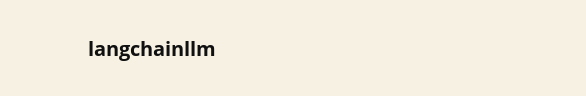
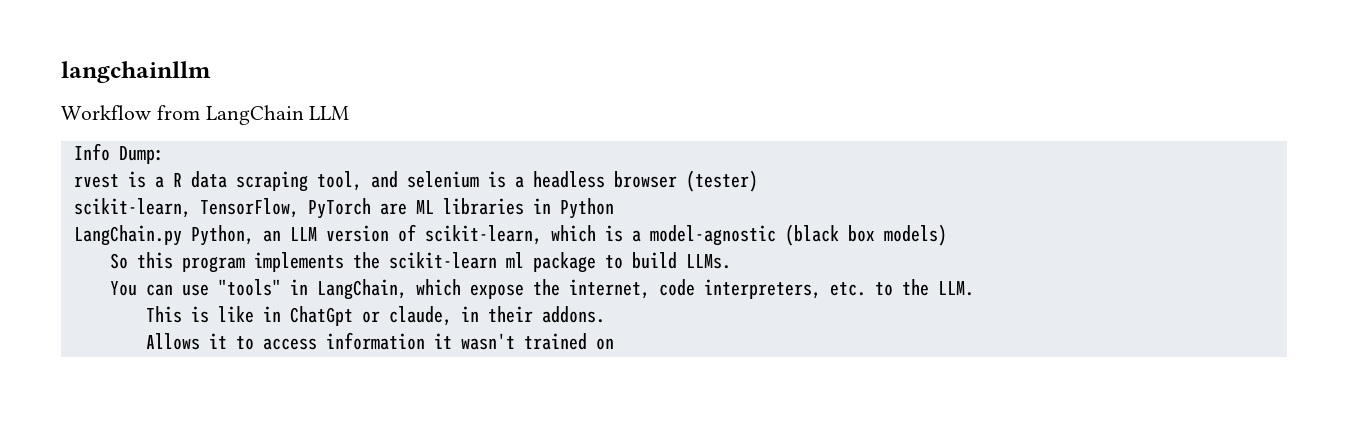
+ Workflow from LangChain LLM
+ Info Dump:
+ rvest is a R data scraping tool, and selenium is a headless browser (tester)
+ scikit-learn, TensorFlow, PyTorch are ML libraries in Python
+ LangChain.py Python, an LLM version of scikit-learn, which is a model-agnostic (black box models)
+ So this program implements the scikit-learn ml package to build LLMs.
+ You can use "tools" in LangChain, which expose the internet, code interpreters, etc. to the LLM.
+ This is like in ChatGpt or claude, in their addons.
+ Allows it to access information it wasn't trained on

